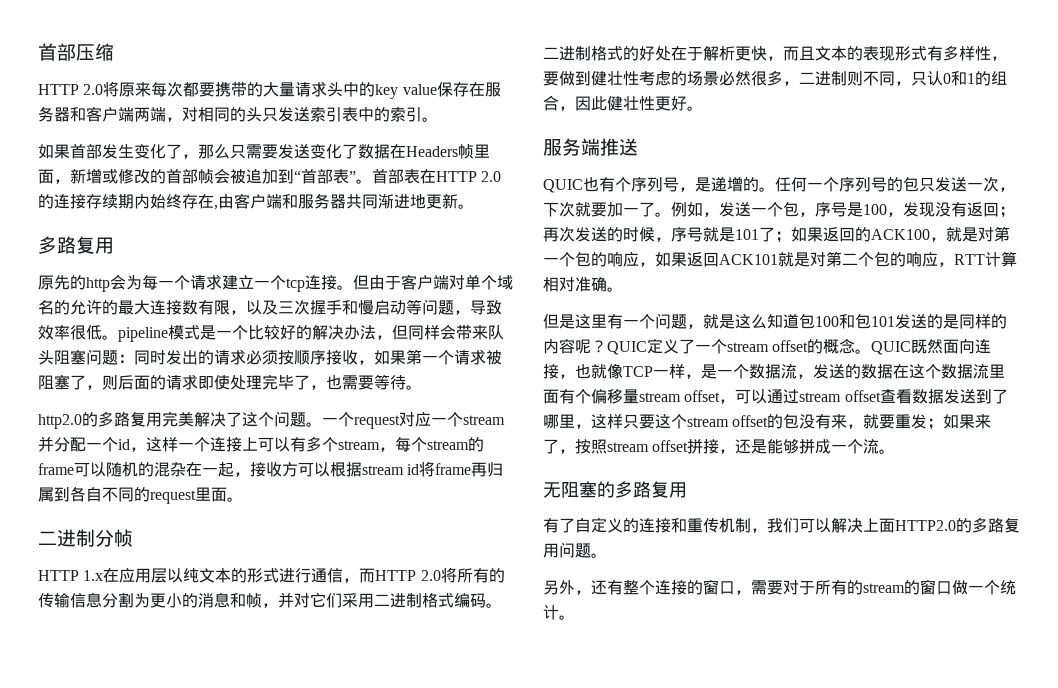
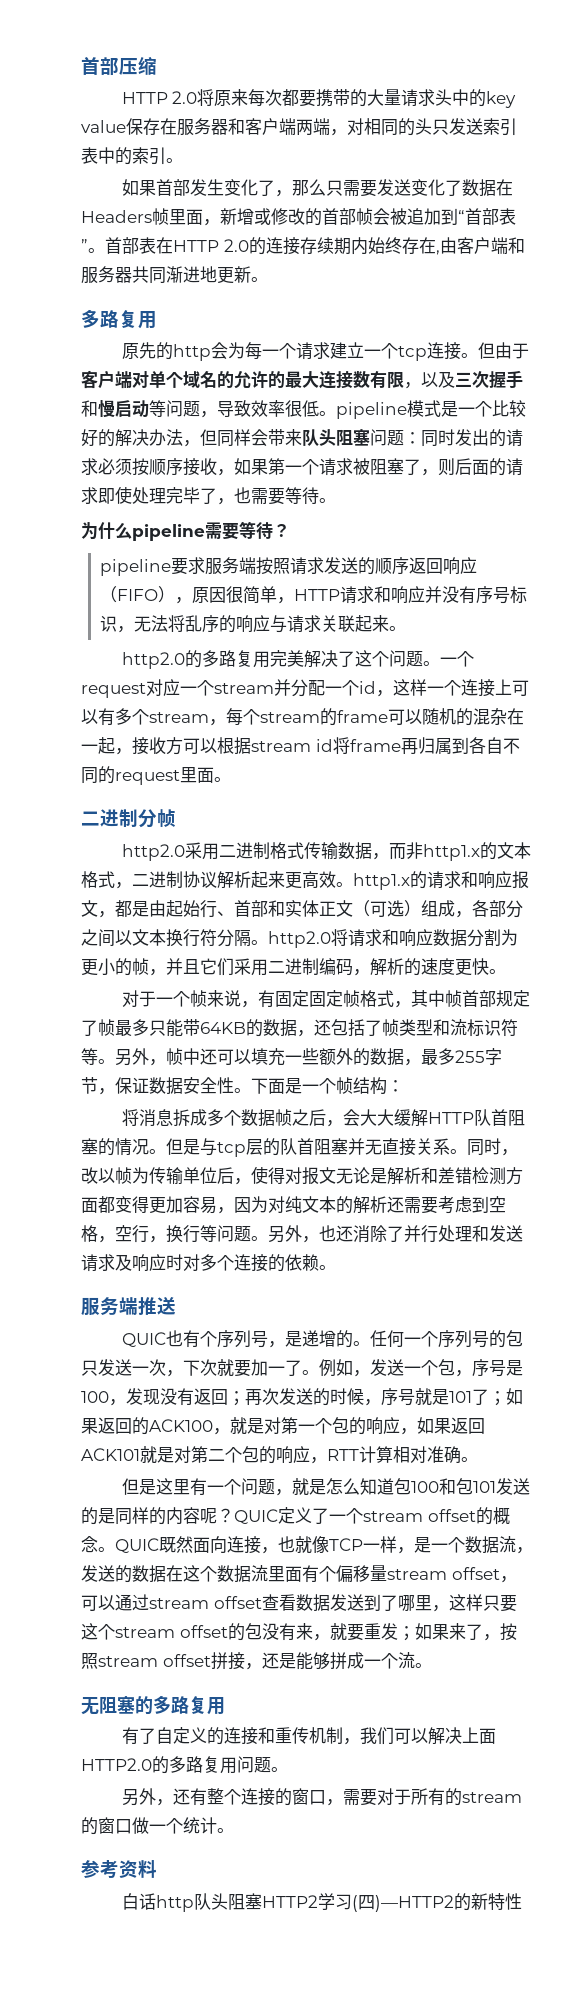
+ 为什么pipeline需要等待？
+ pipeline要求服务端按照请求发送的顺序返回响应（FIFO），原因很简单，HTTP请求和响应并没有序号标识，无法将乱序的响应与请求关联起来。
- HTTP 1.x在应用层以纯文本的形式进行通信，而HTTP 2.0将所有的传输信息分割为更小的消息和帧，并对它们采用二进制格式编码。二进制格式的好处在于解析更快，而且文本的表现形式有多样性，要做到健壮性考虑的场景必然很多，二进制则不同，只认0和1的组合，因此健壮性更好。
+ http2.0采用二进制格式传输数据，而非http1.x的文本格式，二进制协议解析起来更高效。http1.x的请求和响应报文，都是由起始行、首部和实体正文（可选）组成，各部分之间以文本换行符分隔。http2.0将请求和响应数据分割为更小的帧，并且它们采用二进制编码，解析的速度更快。
+ 对于一个帧来说，有固定固定帧格式，其中帧首部规定了帧最多只能带64KB的数据，还包括了帧类型和流标识符等。另外，帧中还可以填充一些额外的数据，最多255字节，保证数据安全性。下面是一个帧结构：
+ 将消息拆成多个数据帧之后，会大大缓解HTTP队首阻塞的情况。但是与tcp层的队首阻塞并无直接关系。同时，改以帧为传输单位后，使得对报文无论是解析和差错检测方面都变得更加容易，因为对纯文本的解析还需要考虑到空格，空行，换行等问题。另外，也还消除了并行处理和发送请求及响应时对多个连接的依赖。
- 但是这里有一个问题，就是这么知道包100和包101发送的是同样的内容呢？
+ 但是这里有一个问题，就是怎么知道包100和包101发送的是同样的内容呢？
+ 参考资料
+ 白话http队头阻塞HTTP2学习(四)—HTTP2的新特性

